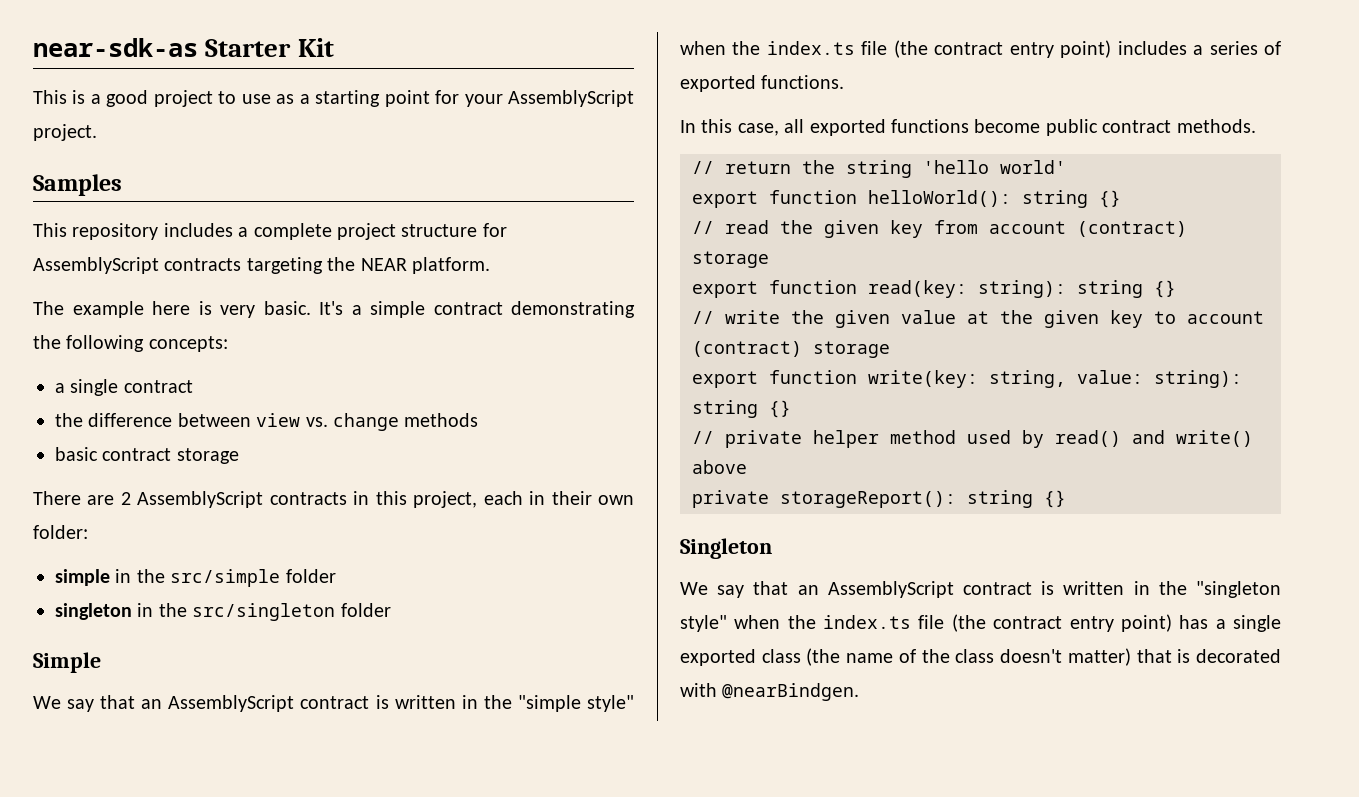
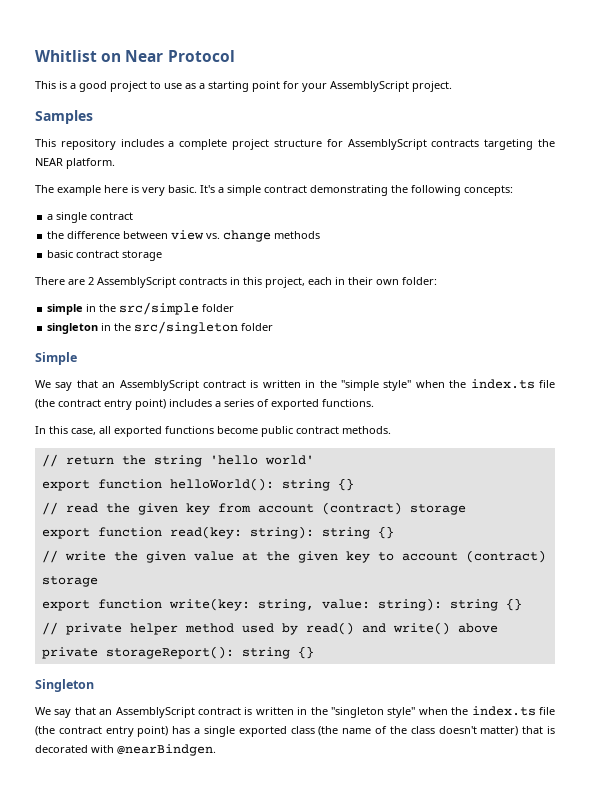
- near-sdk-as Starter Kit
+ Whitlist on Near Protocol

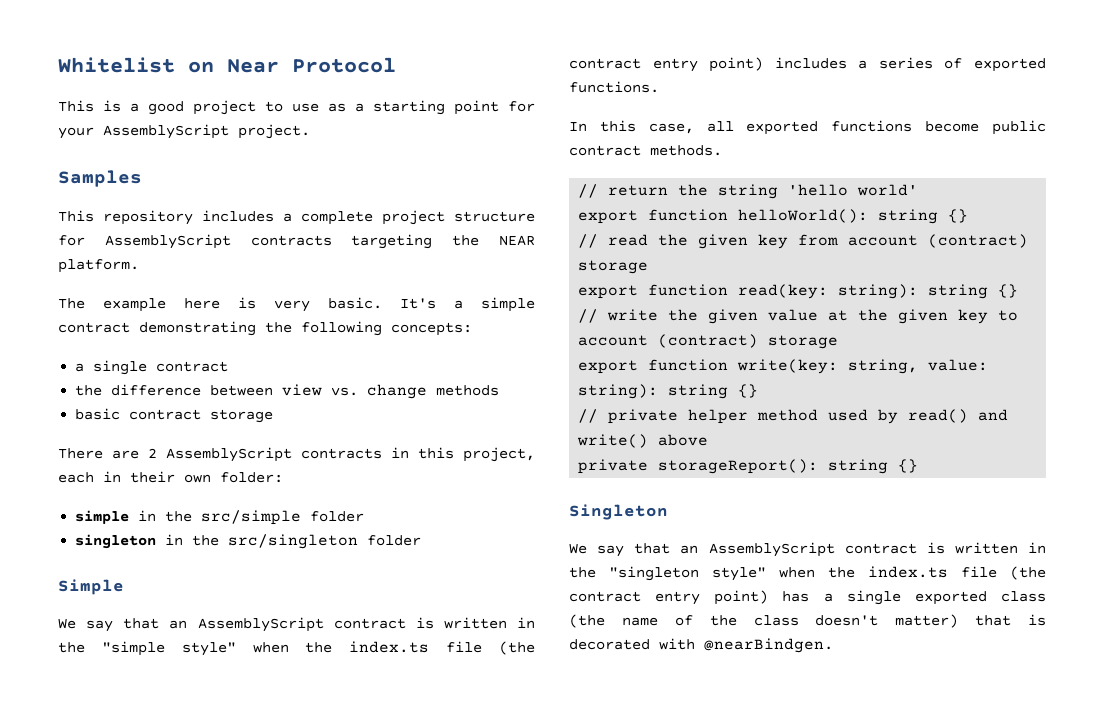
- Whitlist on Near Protocol
+ Whitelist on Near Protocol

